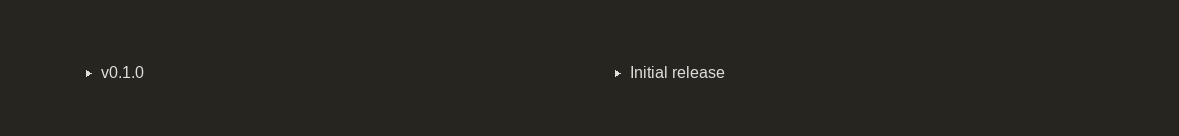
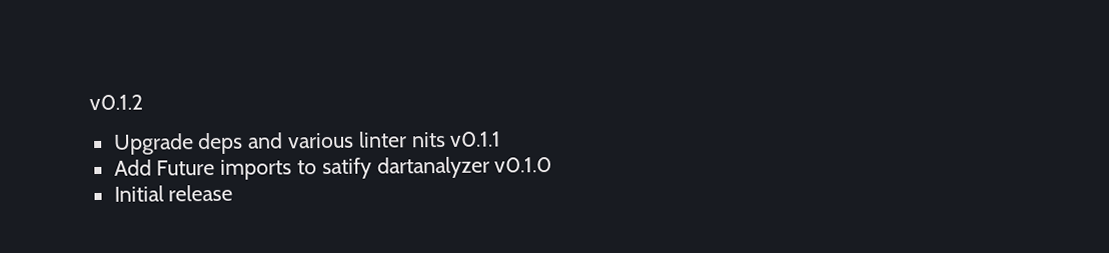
- v0.1.0
+ v0.1.2
+ Upgrade deps and various linter nits v0.1.1
+ Add Future imports to satify dartanalyzer v0.1.0

